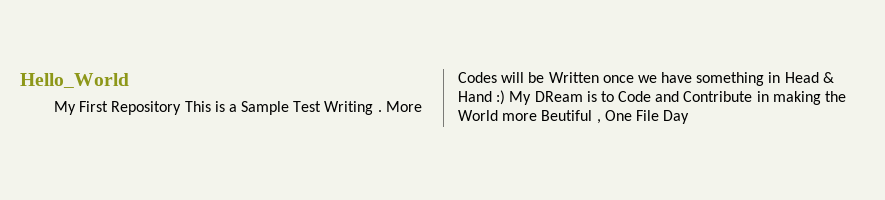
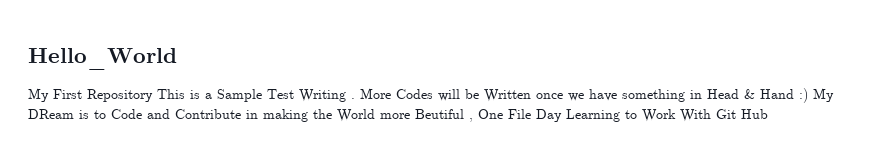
- More Codes will be Written once we have something in Head & Hand :) My DReam is to Code and Contribute in making the World more Beutiful , One File Day
+ More Codes will be Written once we have something in Head & Hand :) My DReam is to Code and Contribute in making the World more Beutiful , One File Day Learning to Work With Git Hub

